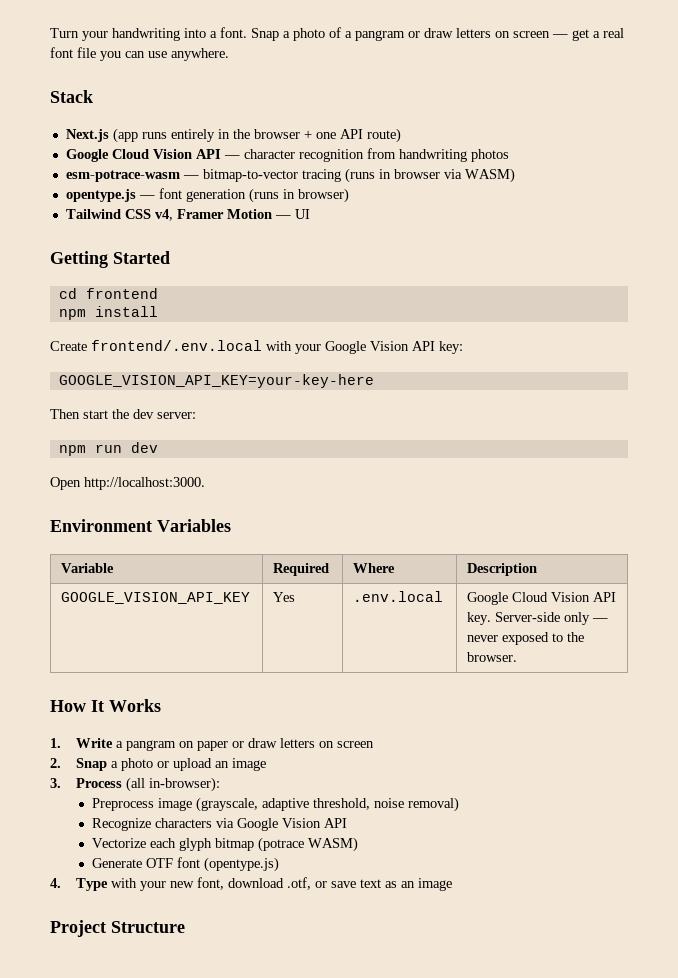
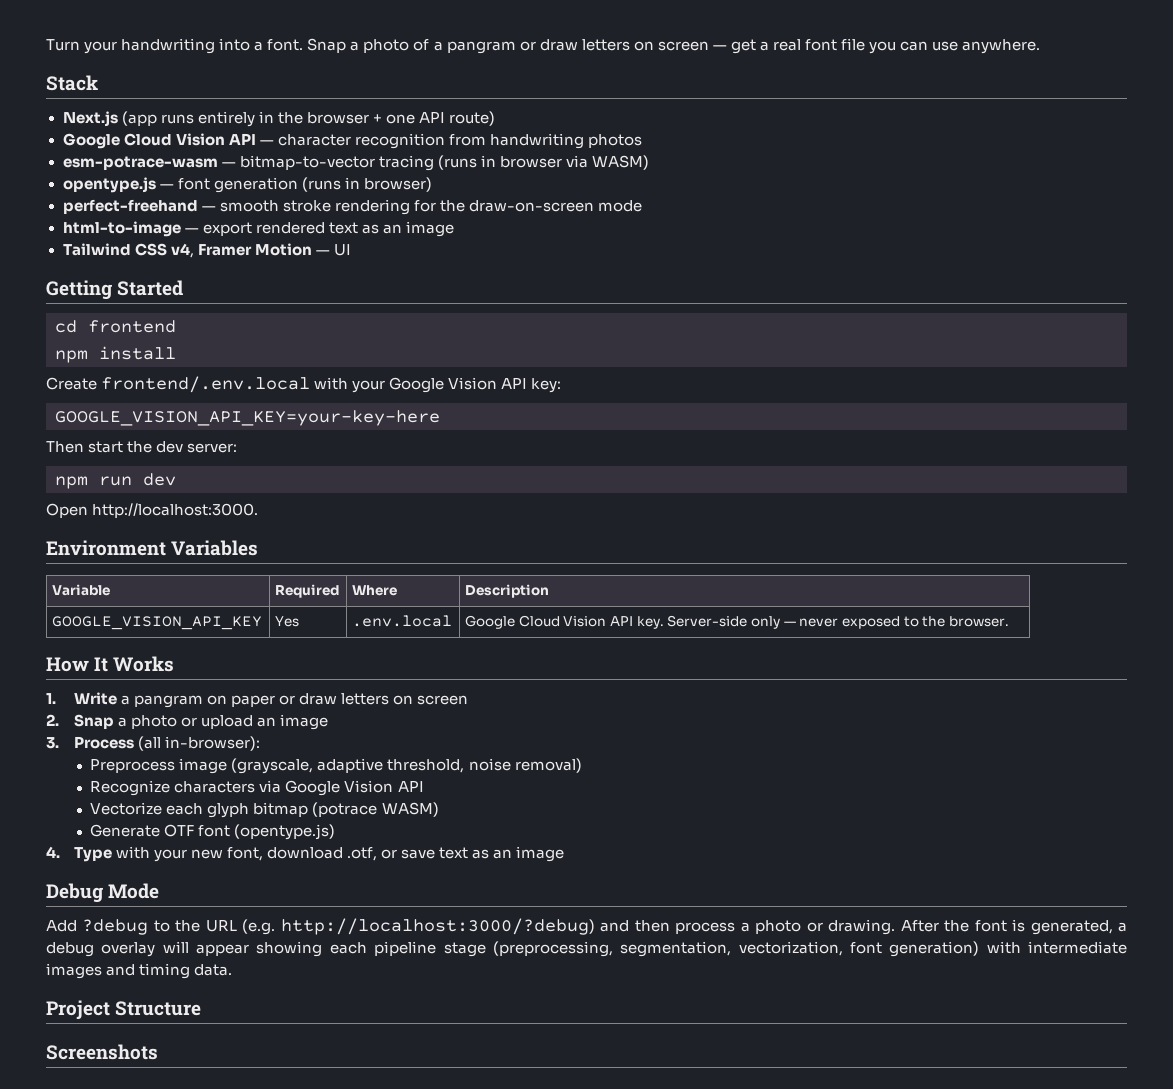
+ perfect-freehand — smooth stroke rendering for the draw-on-screen mode
+ html-to-image — export rendered text as an image
+ Debug Mode
+ Add ?debug to the URL (e.g. http://localhost:3000/?debug) and then process a photo or drawing. After the font is generated, a debug overlay will appear showing each pipeline stage (preprocessing, segmentation, vectorization, font generation) with intermediate images and timing data.
+ Screenshots

